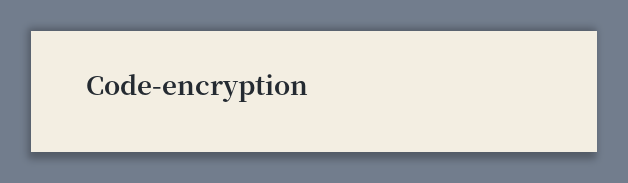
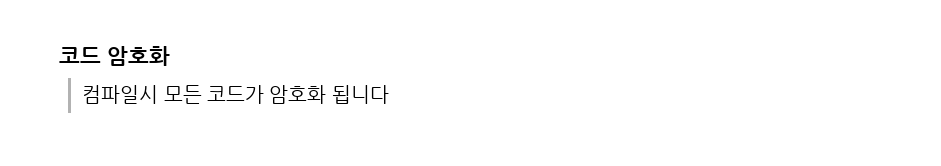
- Code-encryption
+ 코드 암호화
+ 컴파일시 모든 코드가 암호화 됩니다

